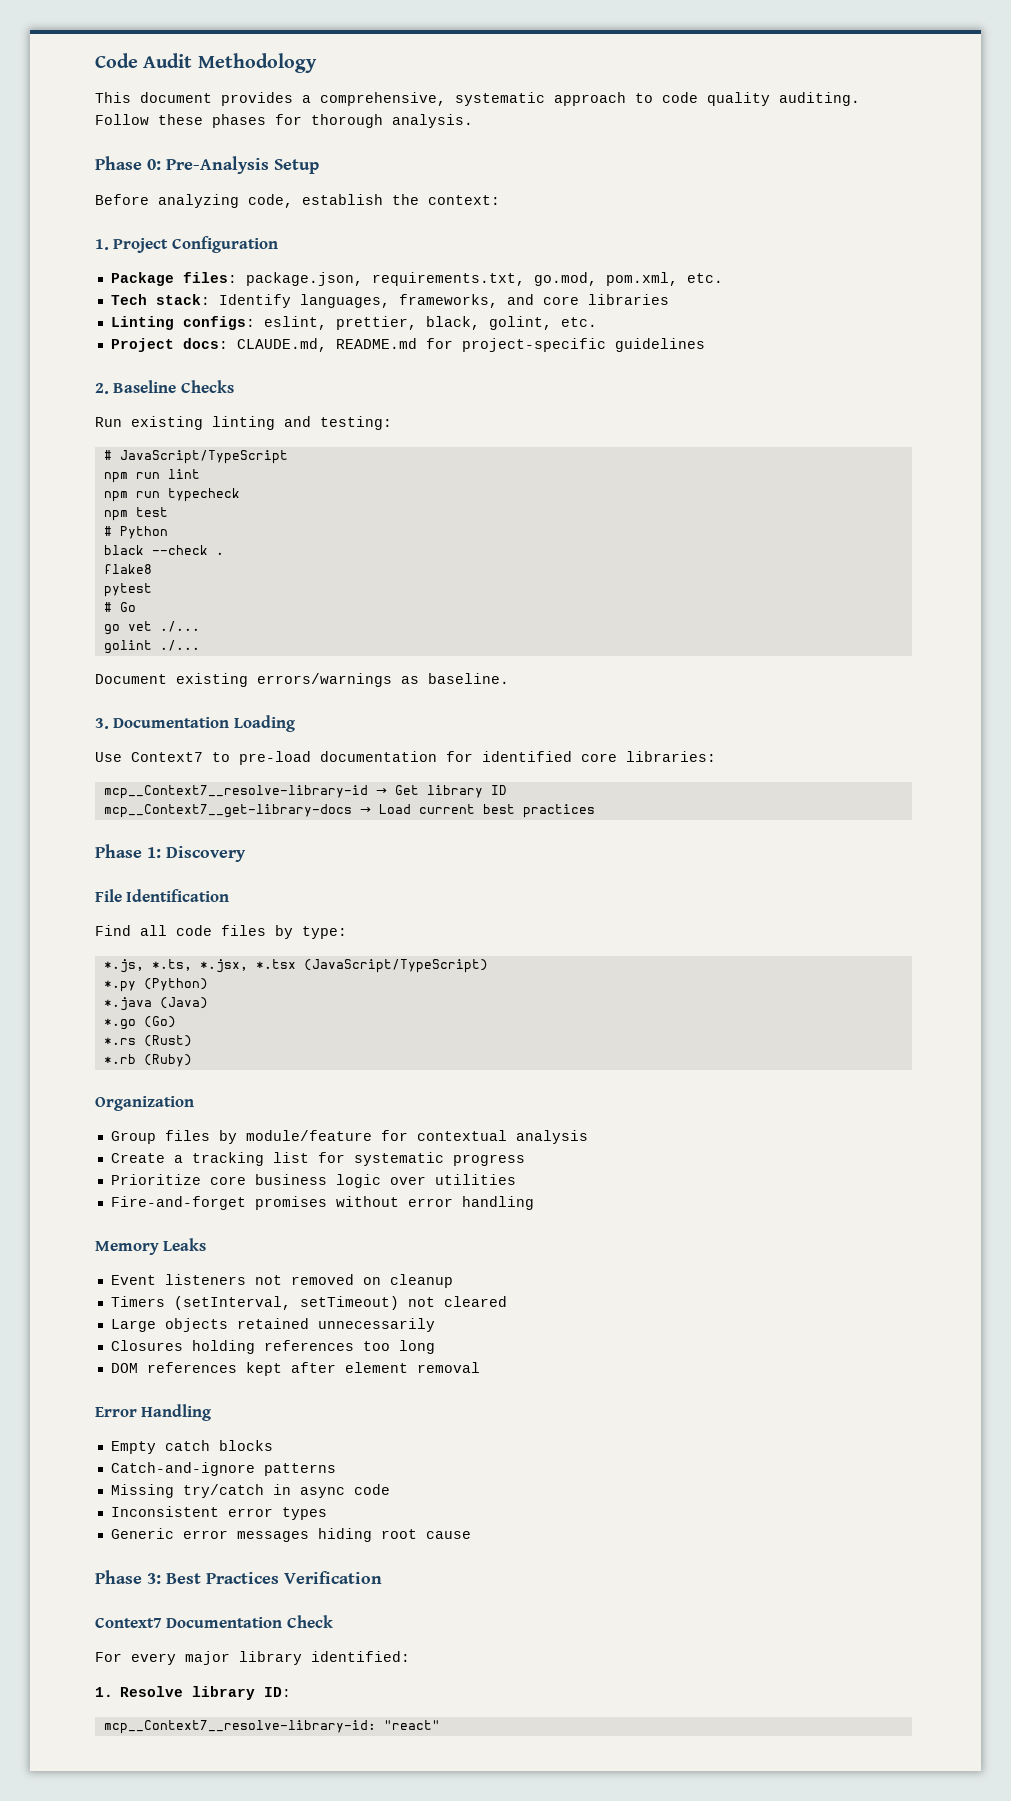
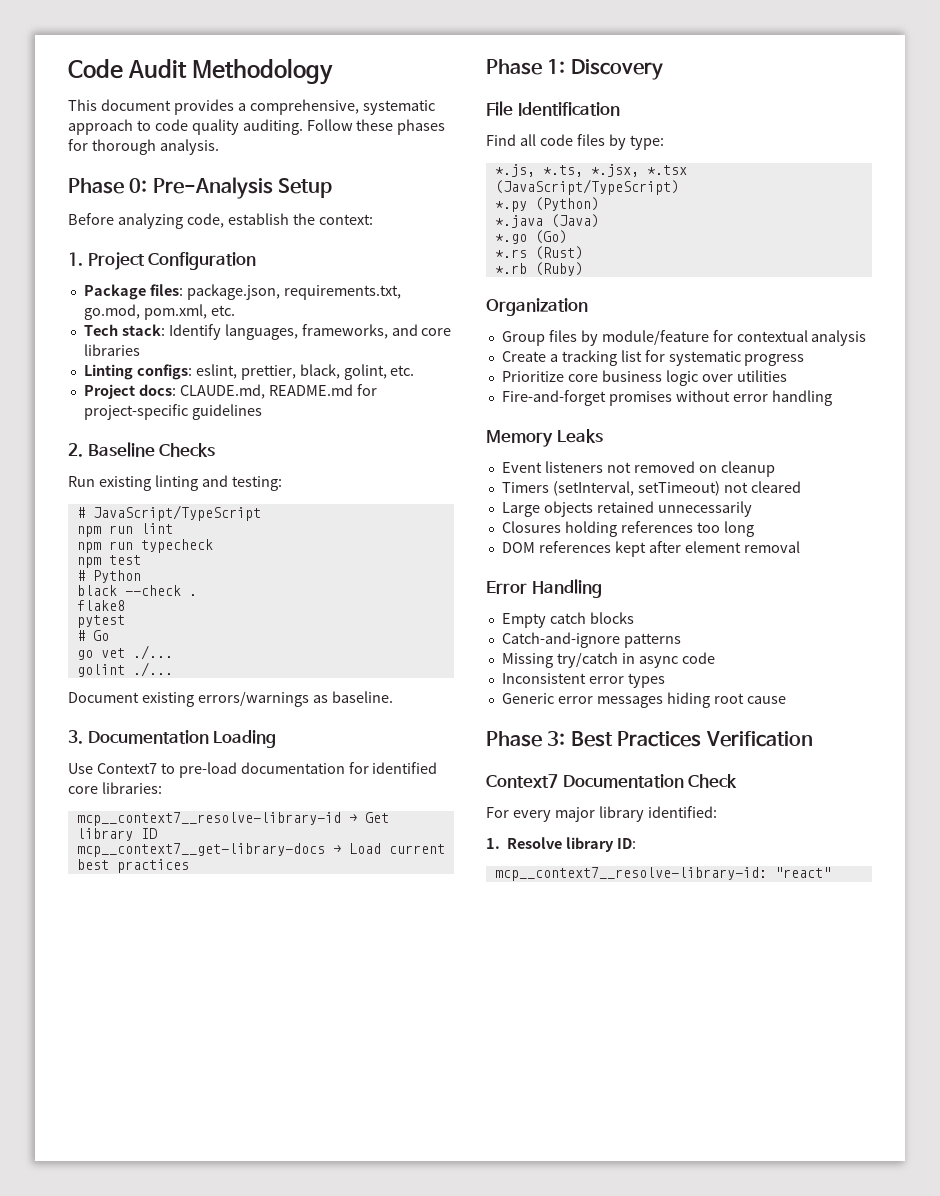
- mcp__Context7__resolve-library-id → Get library ID
+ mcp__context7__resolve-library-id → Get library ID
- mcp__Context7__get-library-docs → Load current best practices
+ mcp__context7__get-library-docs → Load current best practices
- mcp__Context7__resolve-library-id: "react"
+ mcp__context7__resolve-library-id: "react"

